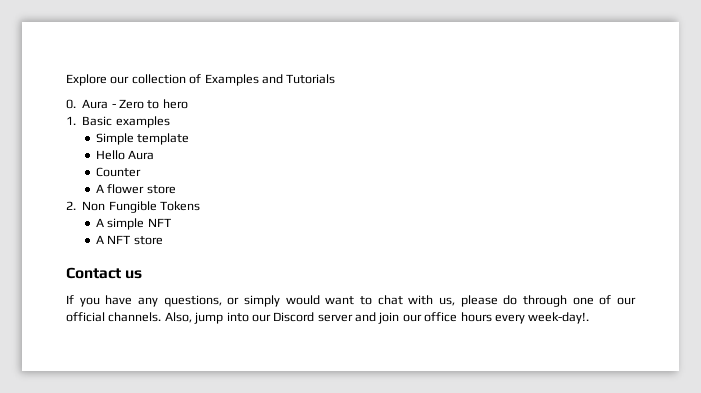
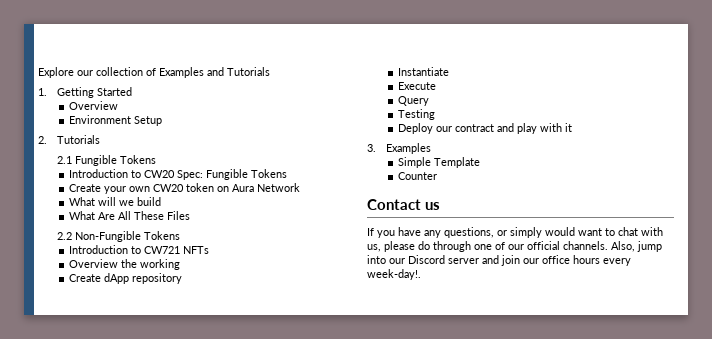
- 0. Aura - Zero to hero
- 1. Basic examples
- Simple template
- Hello Aura
+ 1. Getting Started
+ Overview
+ Environment Setup
+ 2. Tutorials
+ 2.1 Fungible Tokens
+ Introduction to CW20 Spec: Fungible Tokens
+ Create your own CW20 token on Aura Network
+ What will we build
+ What Are All These Files
+ 2.2 Non-Fungible Tokens
+ Introduction to CW721 NFTs
+ Overview the working
+ Create dApp repository
+ Instantiate
+ Execute
+ Query
+ Testing
+ Deploy our contract and play with it
+ 3. Examples
+ Simple Template
  Counter
- A flower store
- 2. Non Fungible Tokens
- A simple NFT
- A NFT store

